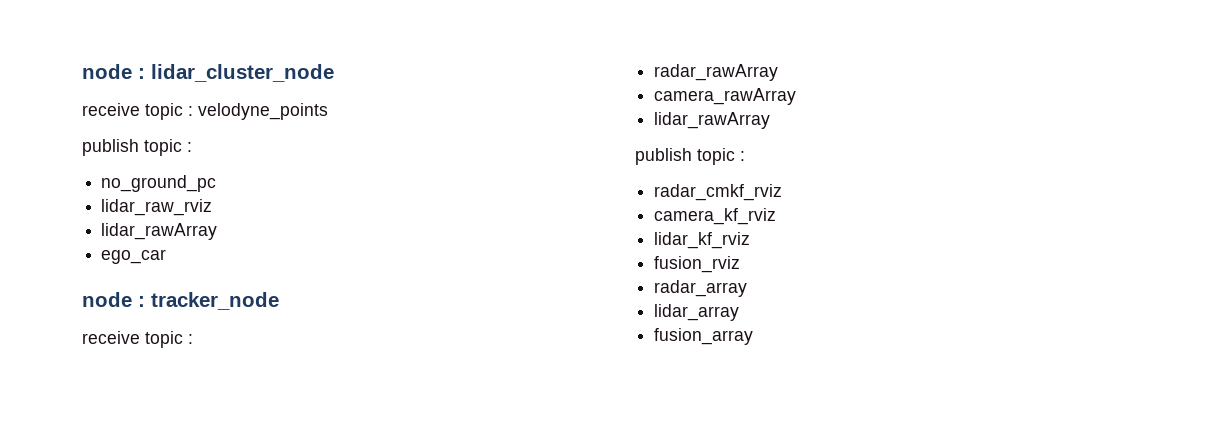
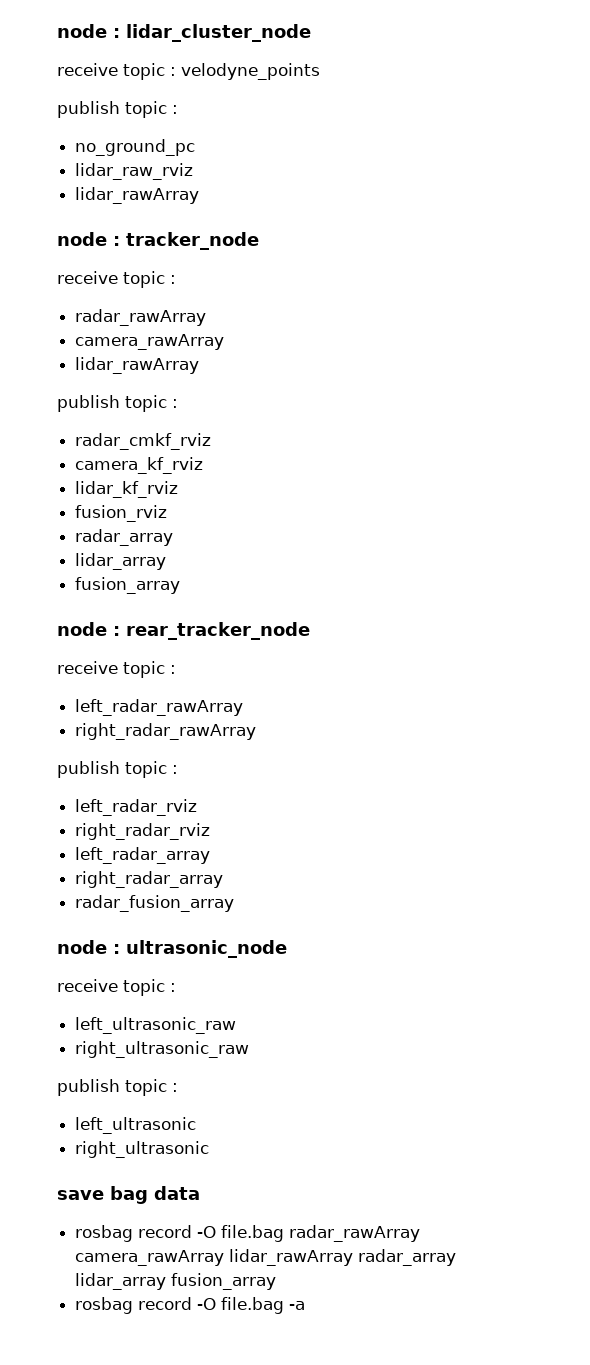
- ego_car
+ node : rear_tracker_node
+ receive topic :
+ left_radar_rawArray
+ right_radar_rawArray
+ publish topic :
+ left_radar_rviz
+ right_radar_rviz
+ left_radar_array
+ right_radar_array
+ radar_fusion_array
+ node : ultrasonic_node
+ receive topic :
+ left_ultrasonic_raw
+ right_ultrasonic_raw
+ publish topic :
+ left_ultrasonic
+ right_ultrasonic
+ save bag data
+ rosbag record -O file.bag radar_rawArray camera_rawArray lidar_rawArray radar_array lidar_array fusion_array
+ rosbag record -O file.bag -a

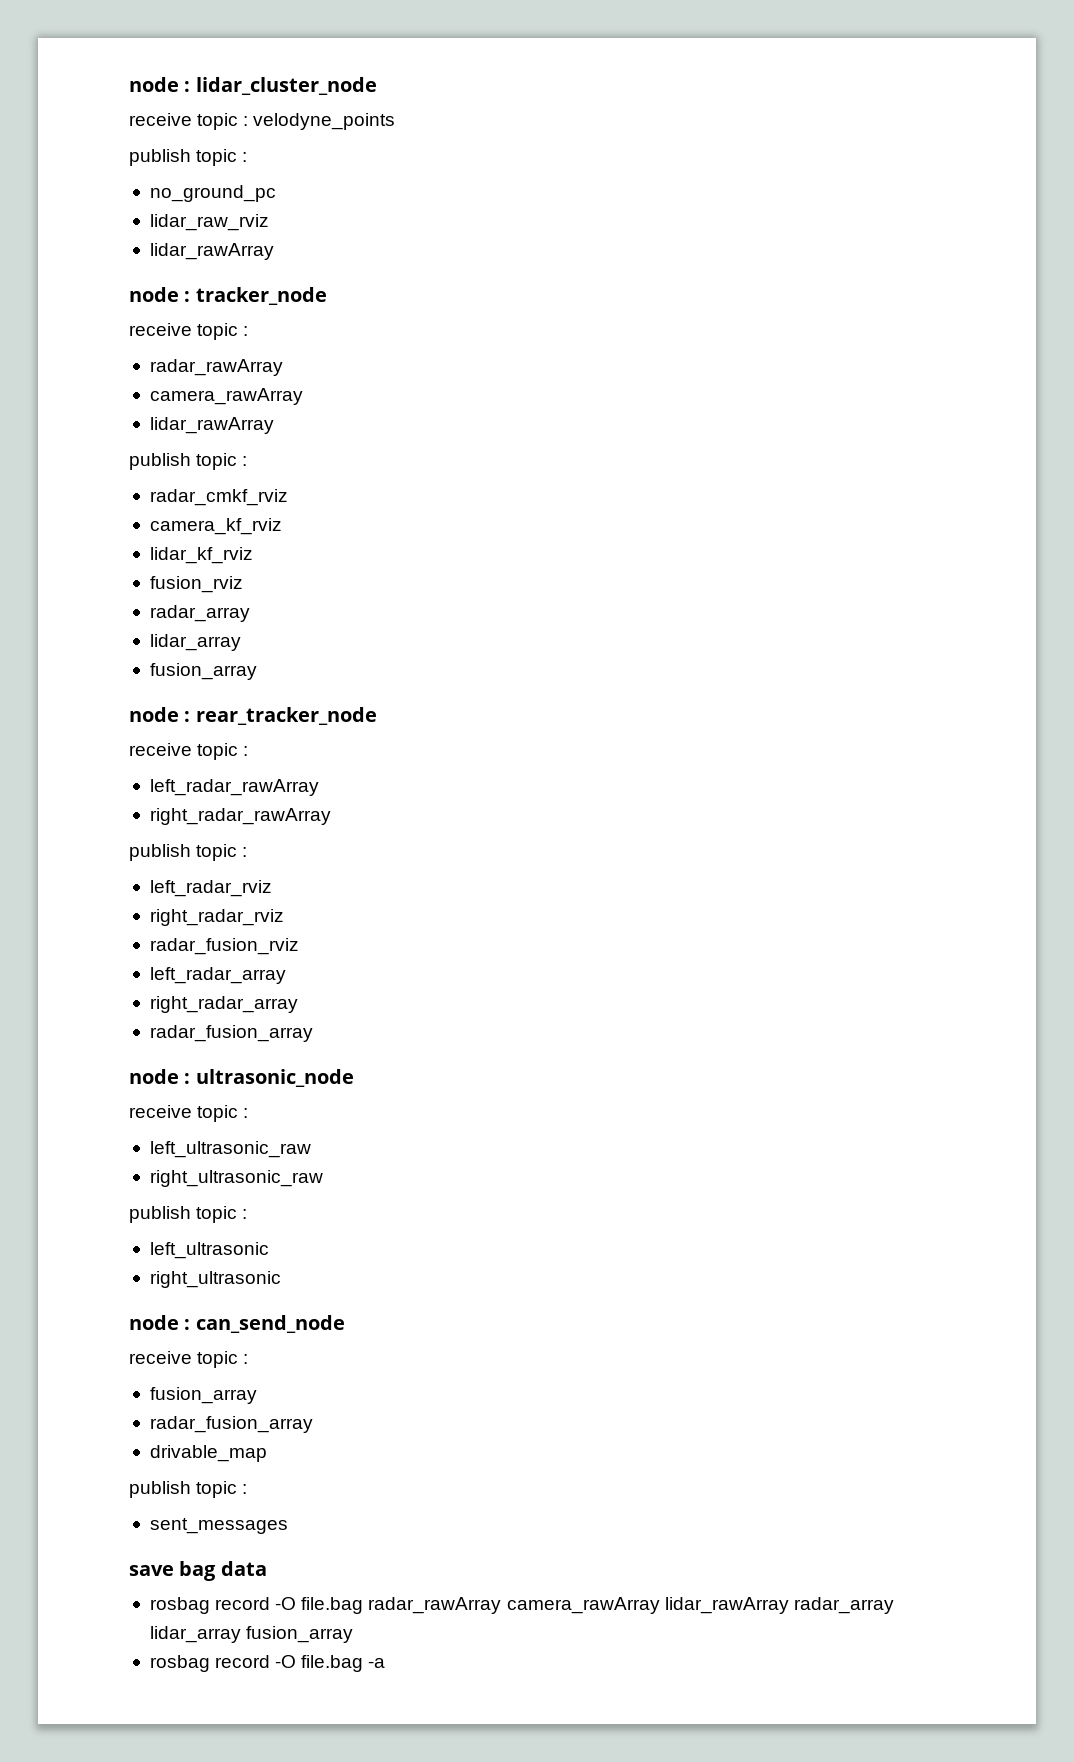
+ radar_fusion_rviz
+ node : can_send_node
+ receive topic :
+ fusion_array
+ radar_fusion_array
+ drivable_map
+ publish topic :
+ sent_messages

